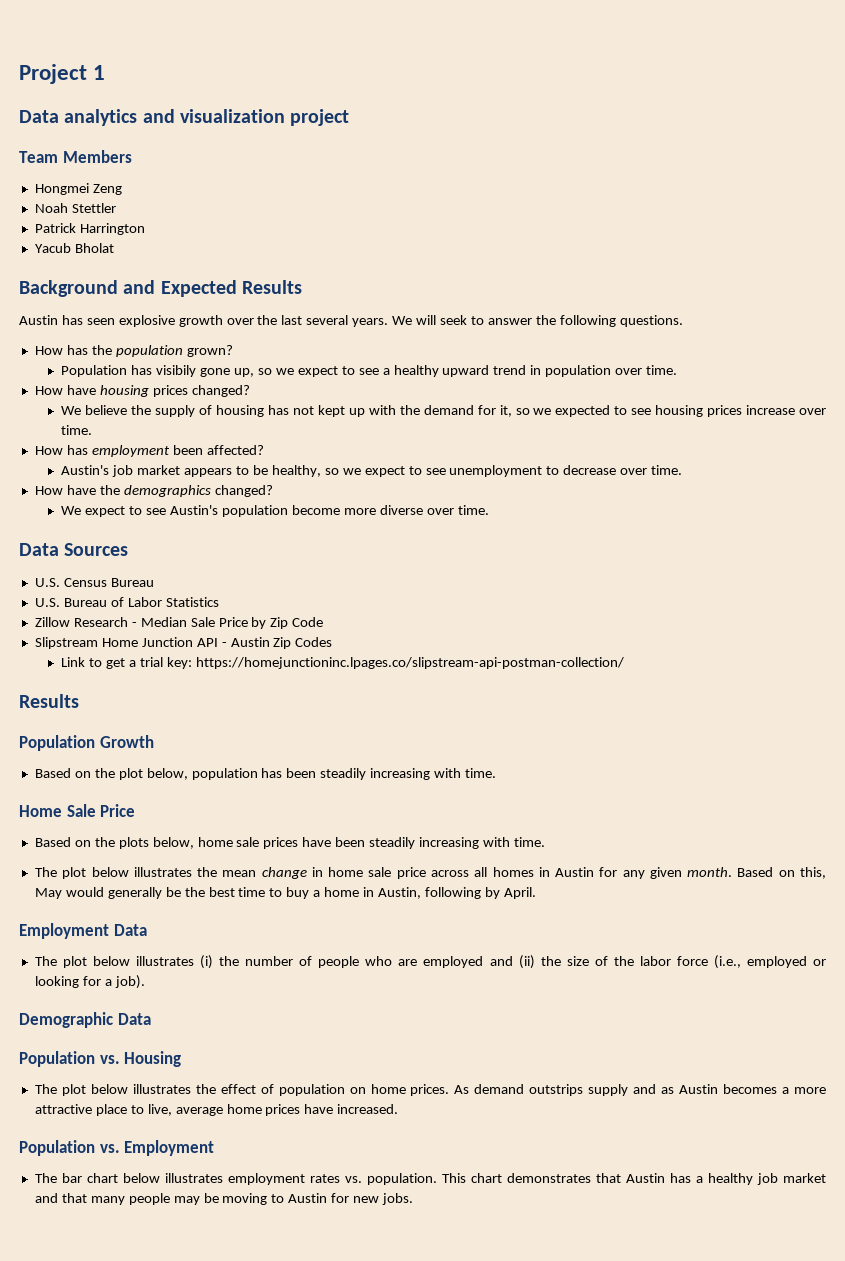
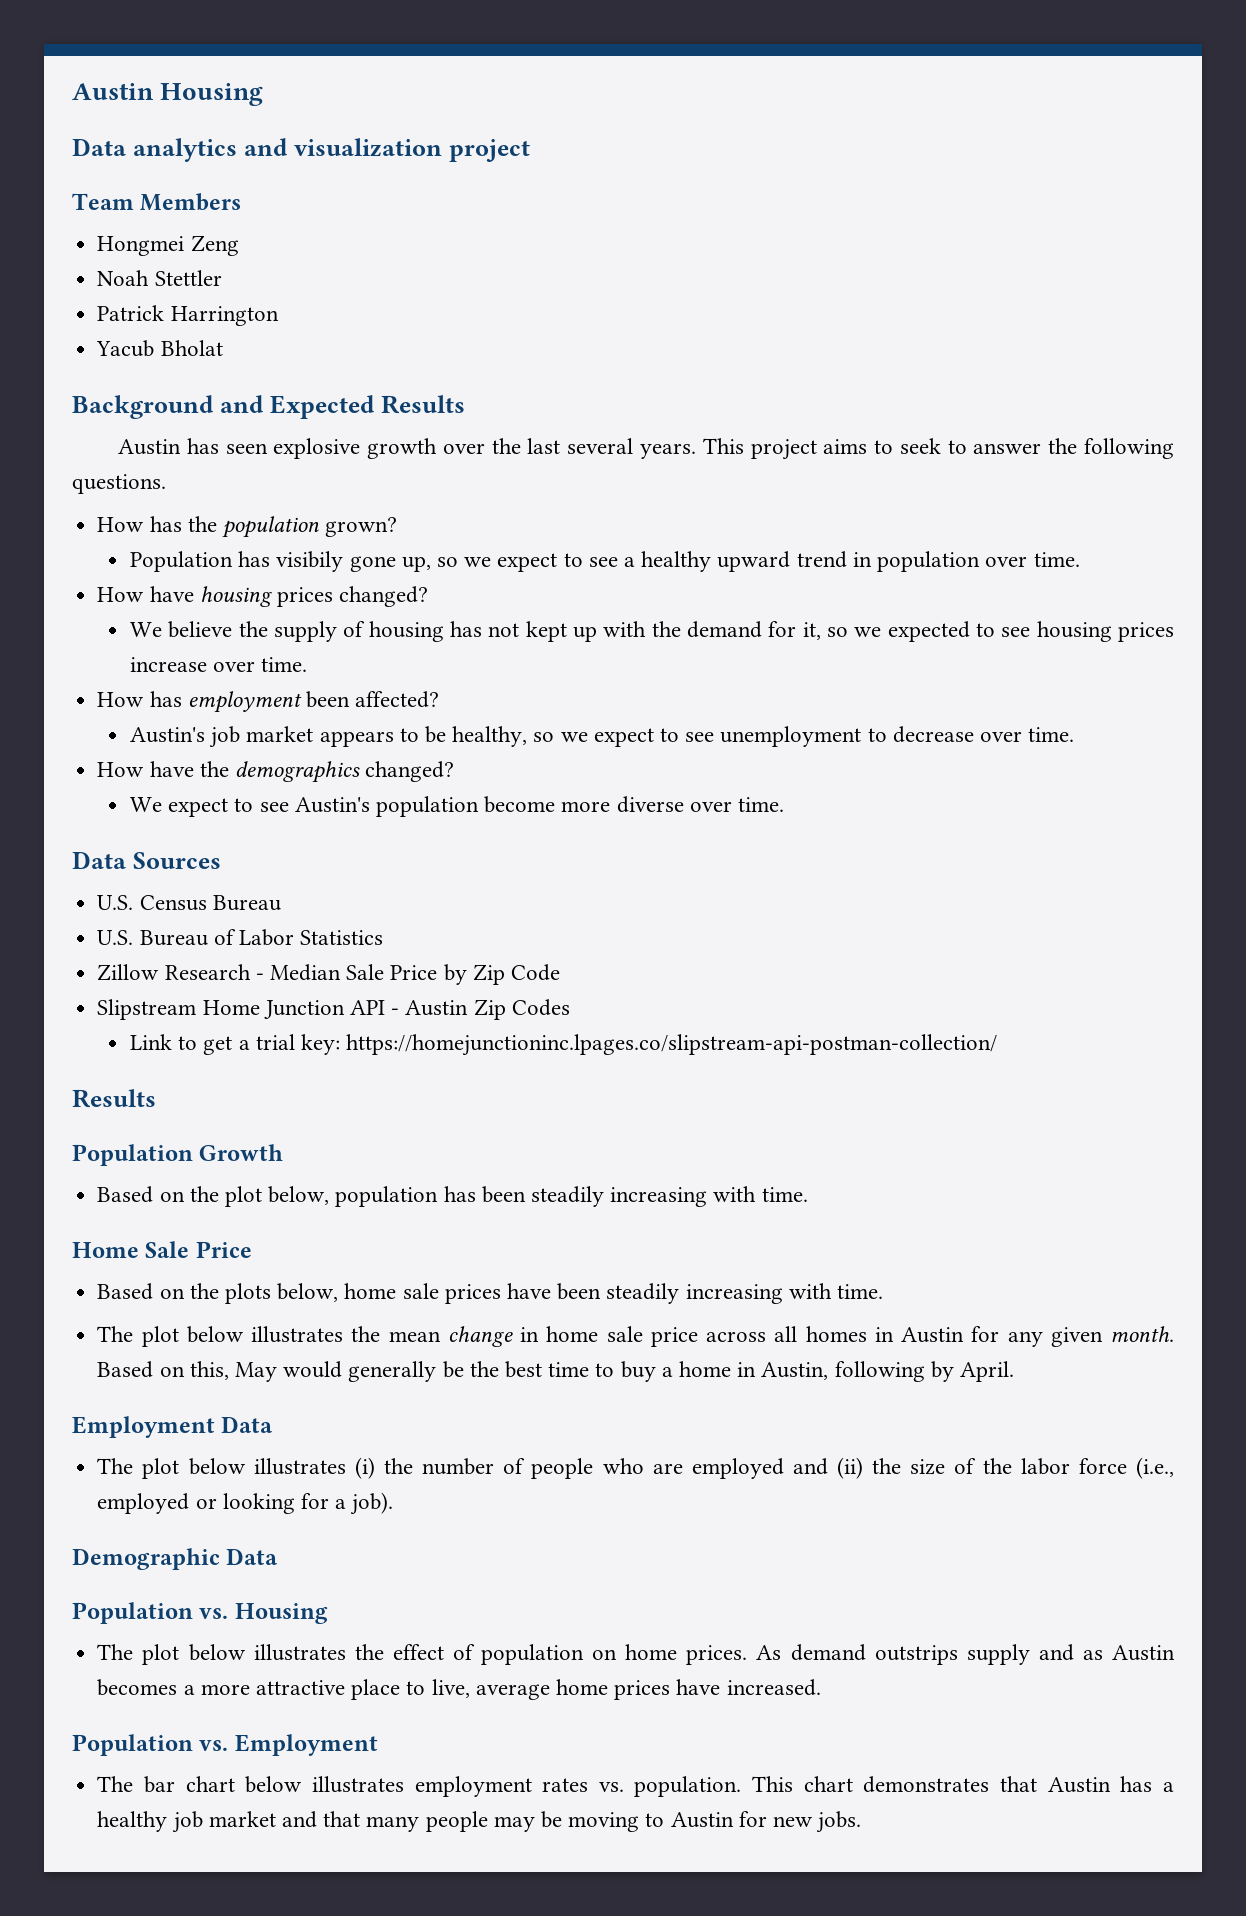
- Project 1
+ Austin Housing
- We will seek to answer the following questions.
+ This project aims to seek to answer the following questions.

